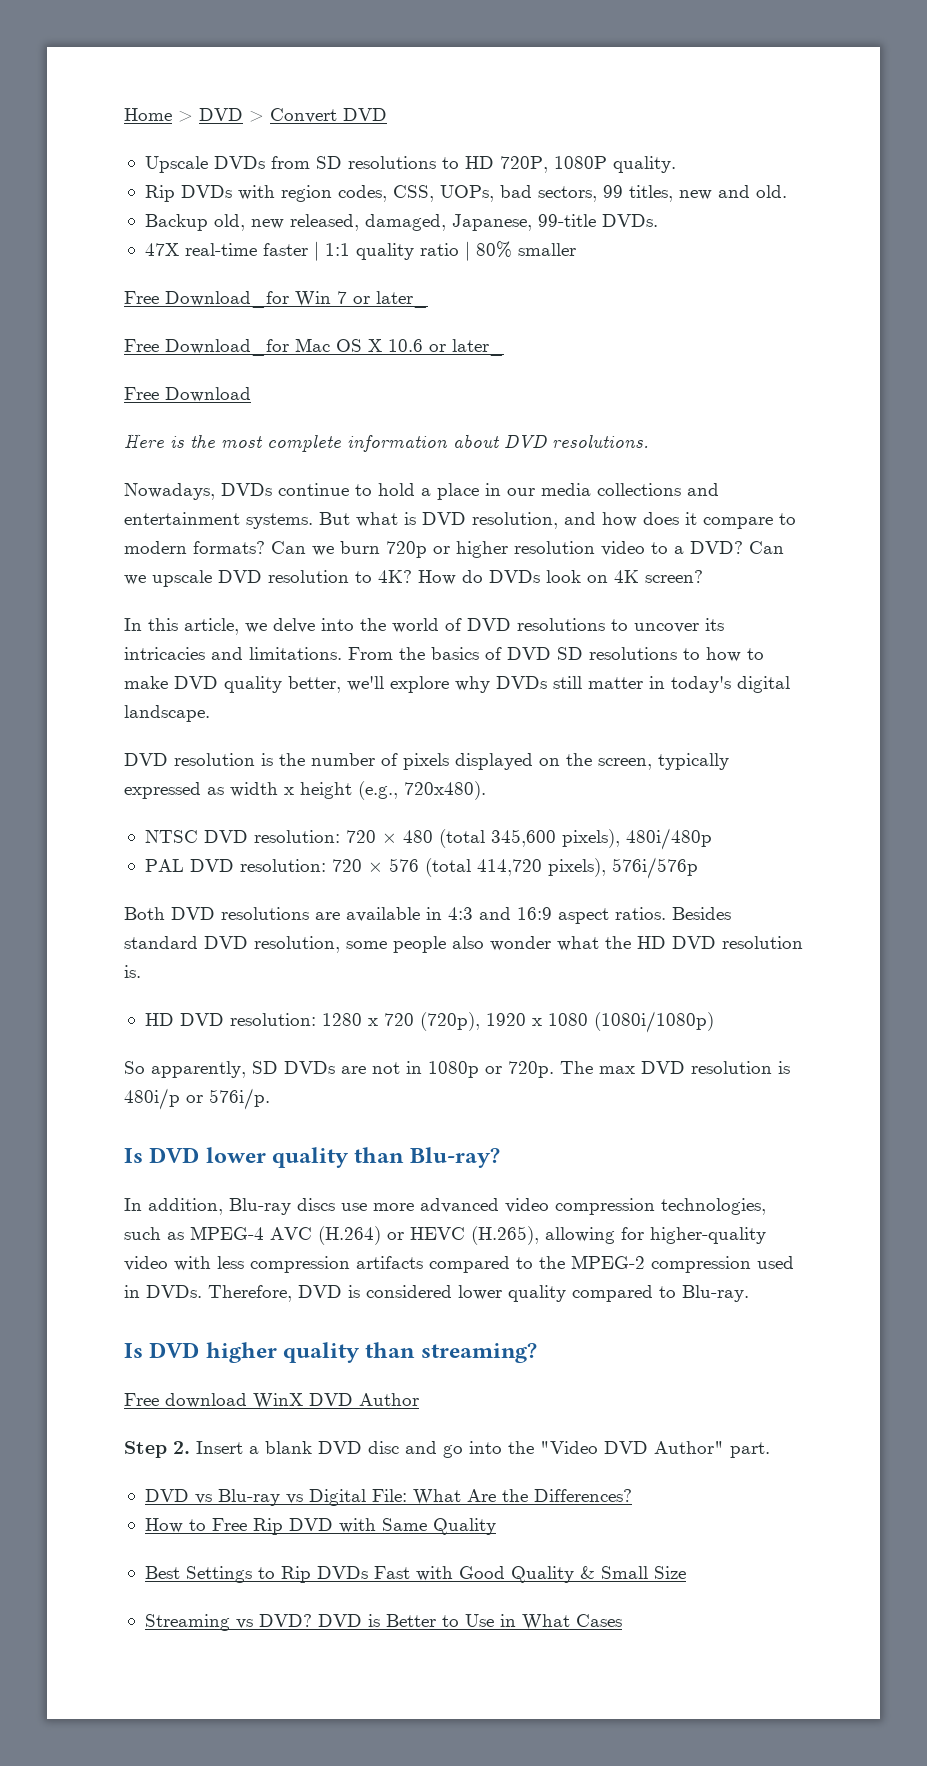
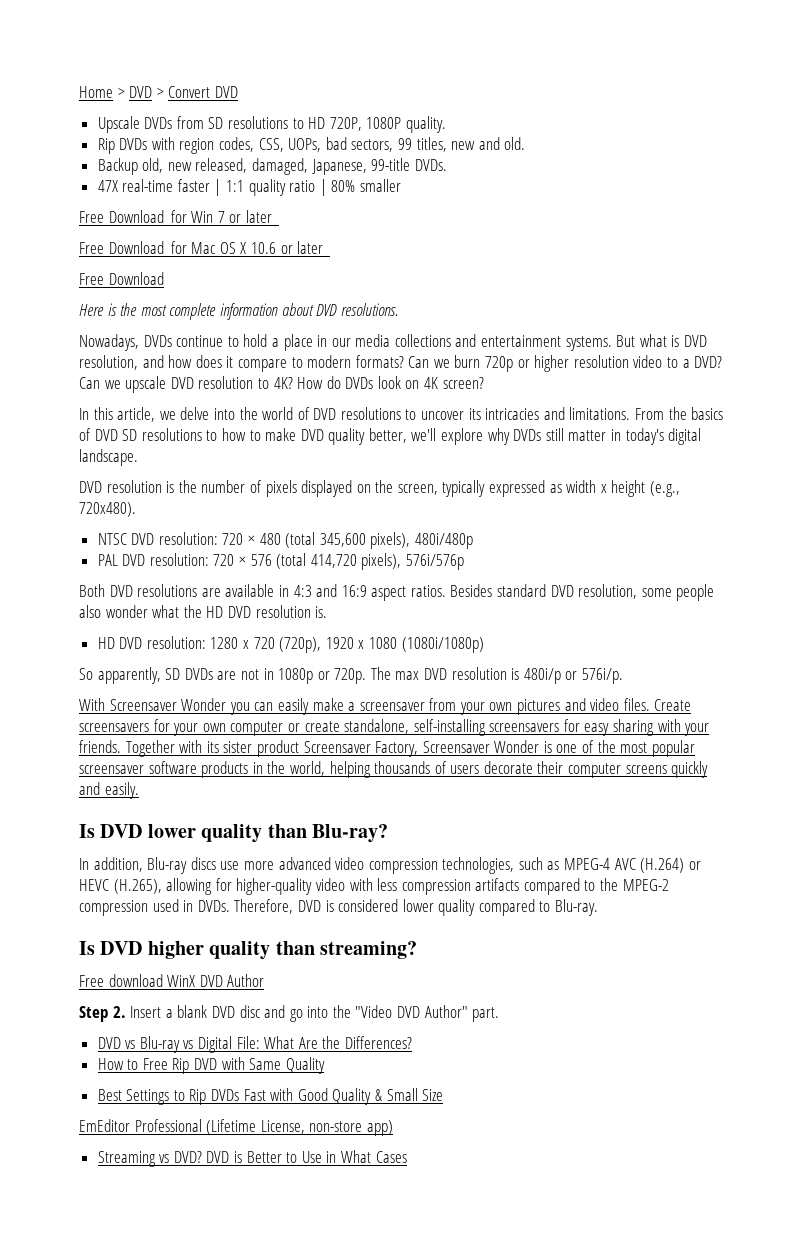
+ With Screensaver Wonder you can easily make a screensaver from your own pictures and video files. Create screensavers for your own computer or create standalone, self-installing screensavers for easy sharing with your friends. Together with its sister product Screensaver Factory, Screensaver Wonder is one of the most popular screensaver software products in the world, helping thousands of users decorate their computer screens quickly and easily.
+ EmEditor Professional (Lifetime License, non-store app)

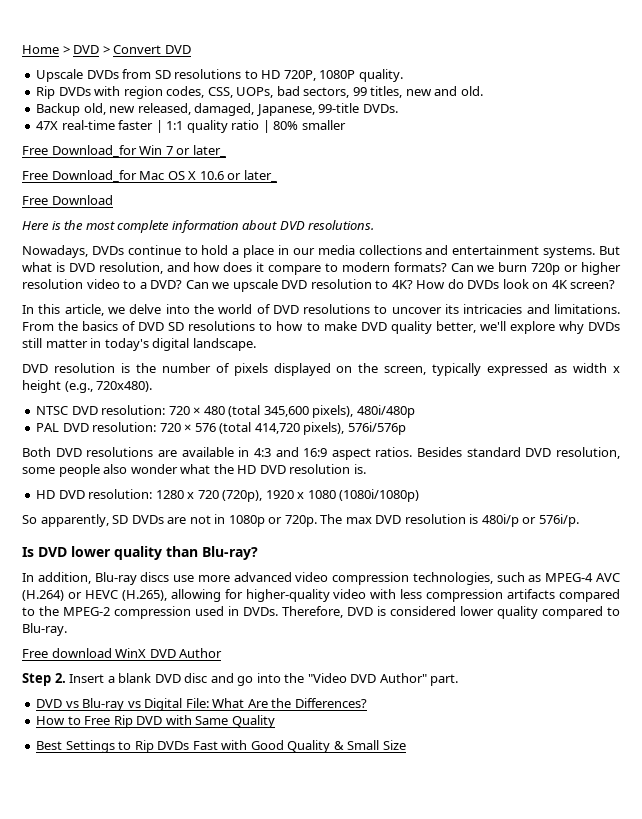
- With Screensaver Wonder you can easily make a screensaver from your own pictures and video files. Create screensavers for your own computer or create standalone, self-installing screensavers for easy sharing with your friends. Together with its sister product Screensaver Factory, Screensaver Wonder is one of the most popular screensaver software products in the world, helping thousands of users decorate their computer screens quickly and easily.
- Is DVD higher quality than streaming?
- EmEditor Professional (Lifetime License, non-store app)
- Streaming vs DVD? DVD is Better to Use in What Cases

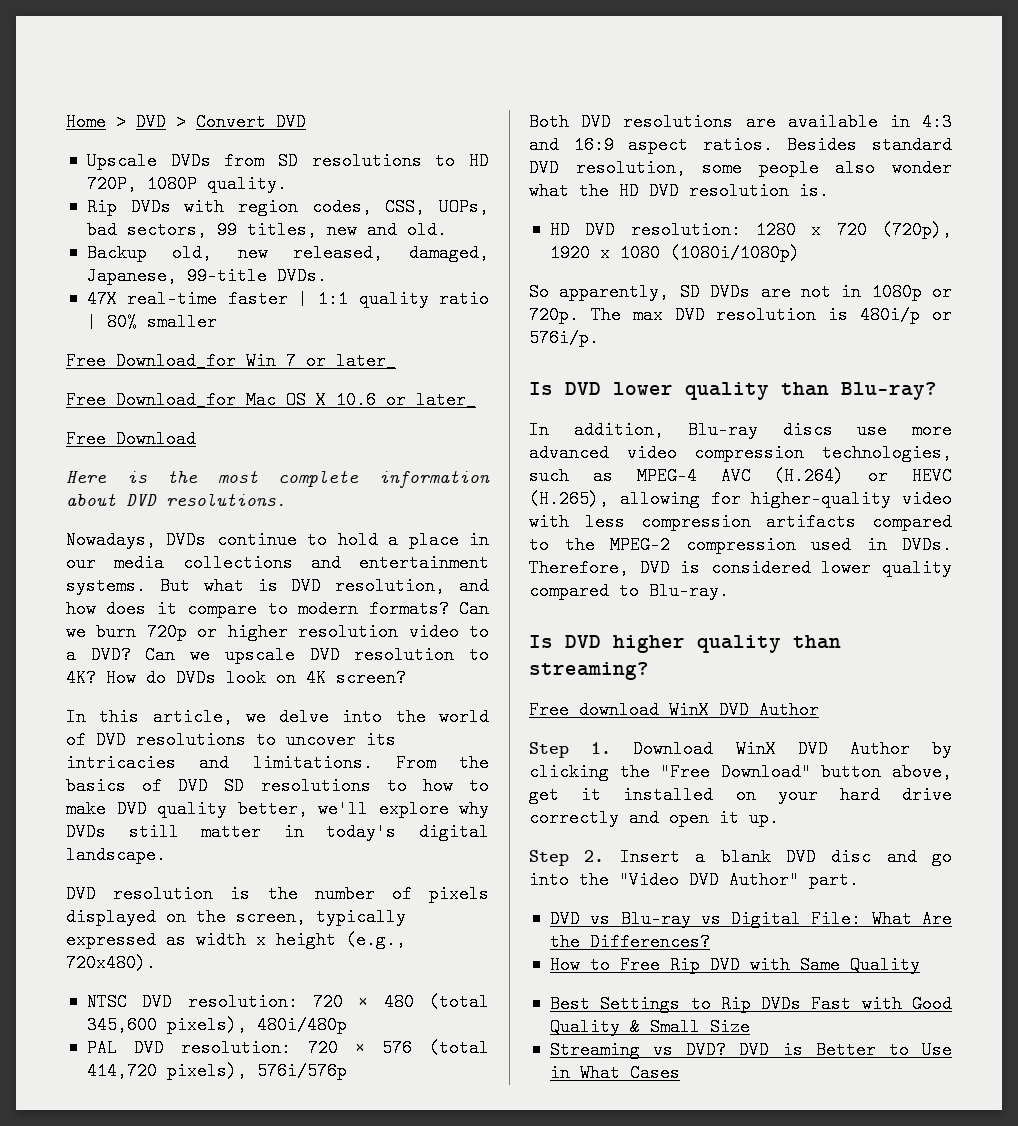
+ Is DVD higher quality than streaming?
+ Step 1. Download WinX DVD Author by clicking the "Free Download" button above, get it installed on your hard drive correctly and open it up.
+ Streaming vs DVD? DVD is Better to Use in What Cases

